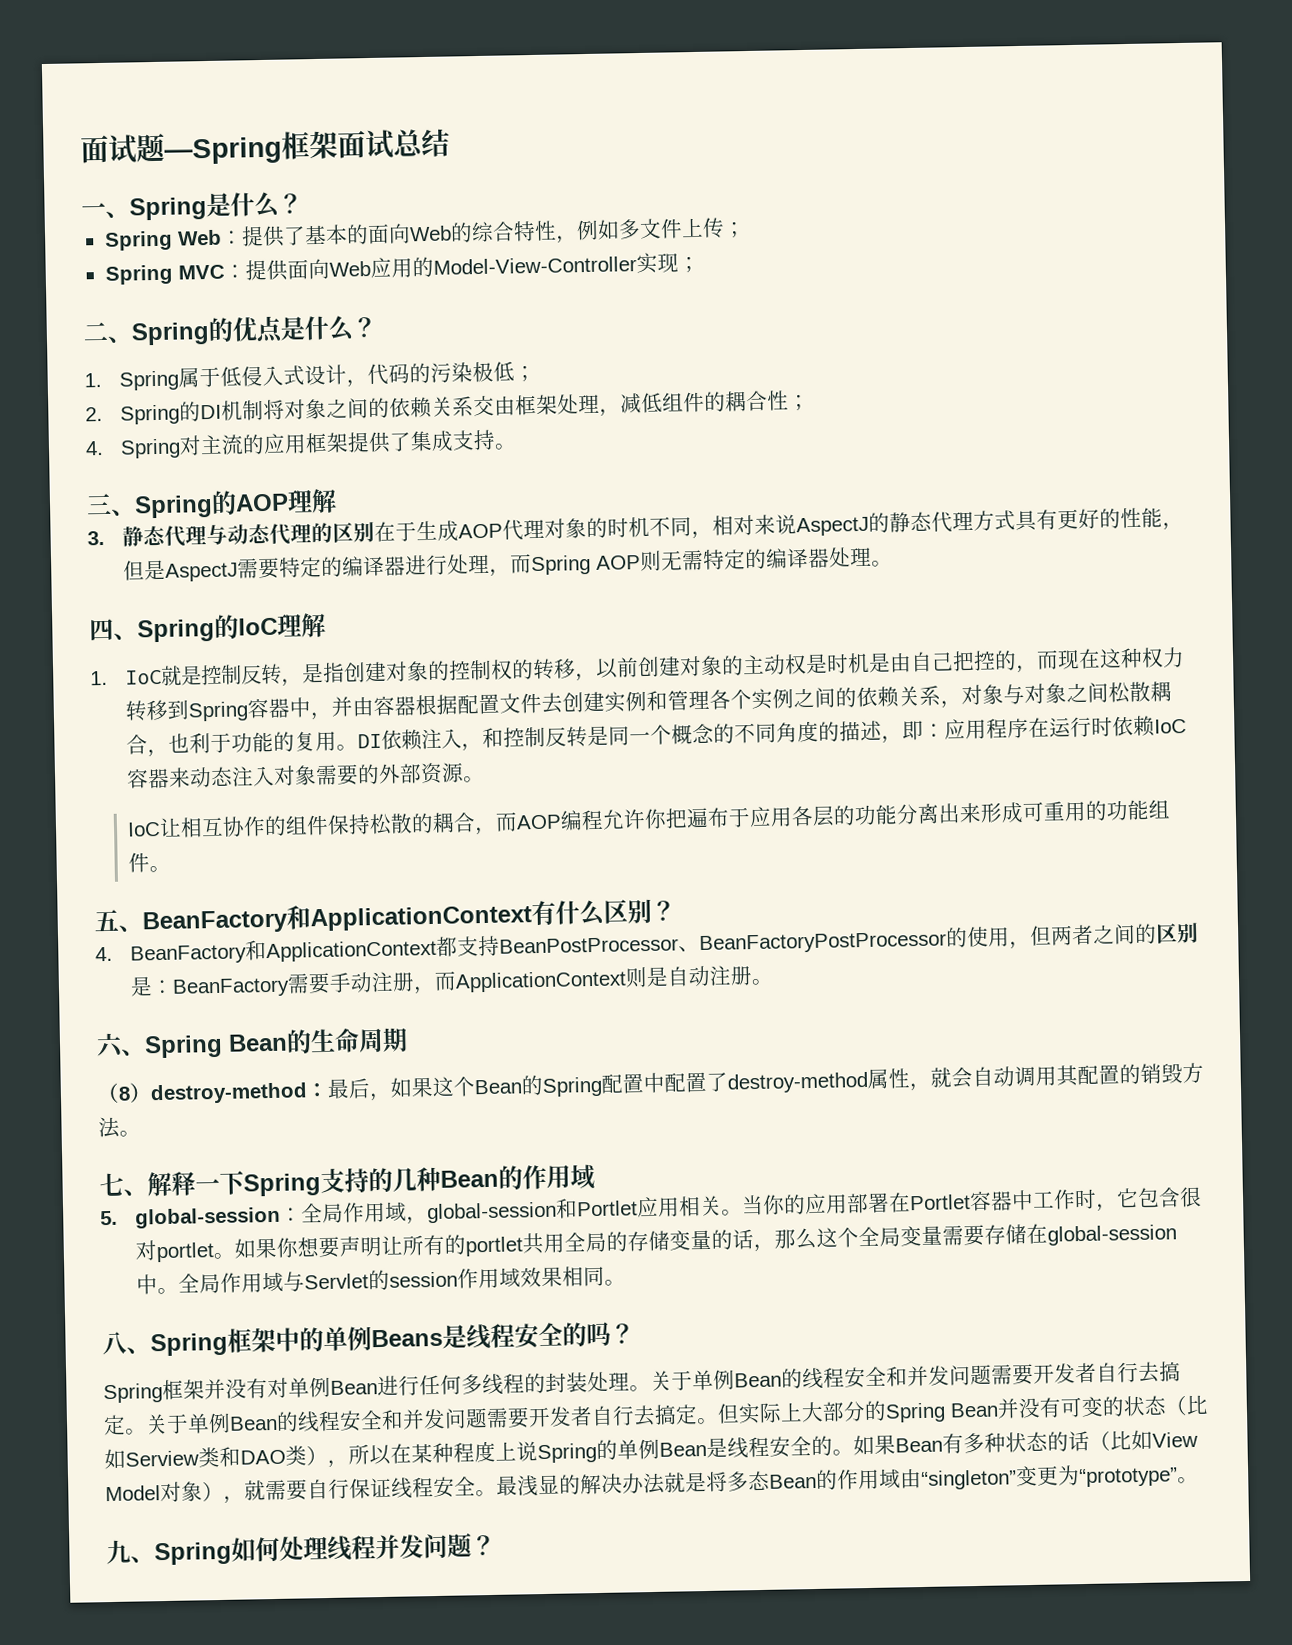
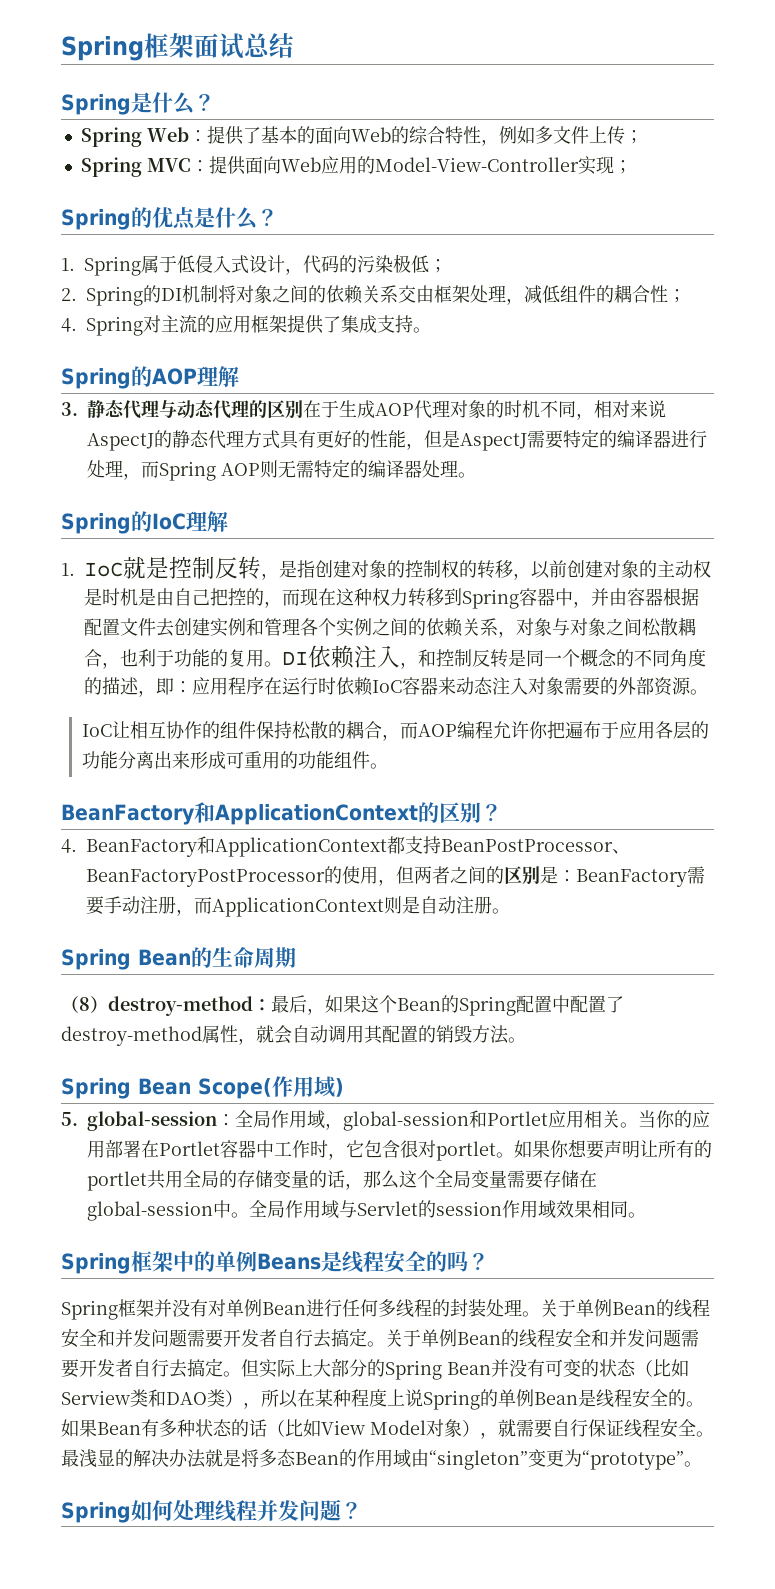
- 面试题—Spring框架面试总结
+ Spring框架面试总结
- 一、Spring是什么？
+ Spring是什么？
- 二、Spring的优点是什么？
+ Spring的优点是什么？
- 三、Spring的AOP理解
+ Spring的AOP理解
- 四、Spring的IoC理解
+ Spring的IoC理解
- 五、BeanFactory和ApplicationContext有什么区别？
+ BeanFactory和ApplicationContext的区别？
- 六、Spring Bean的生命周期
+ Spring Bean的生命周期
- 七、解释一下Spring支持的几种Bean的作用域
+ Spring Bean Scope(作用域)
- 八、Spring框架中的单例Beans是线程安全的吗？
+ Spring框架中的单例Beans是线程安全的吗？
- 九、Spring如何处理线程并发问题？
+ Spring如何处理线程并发问题？

